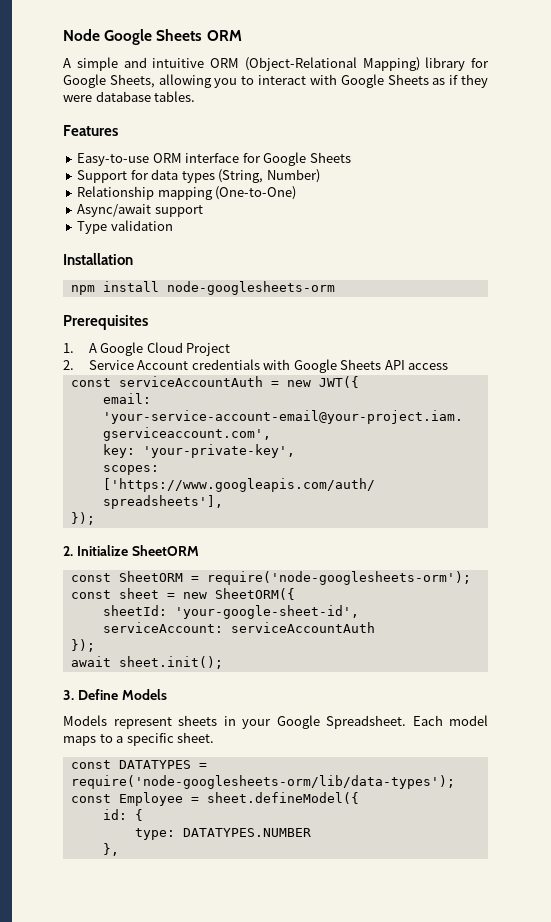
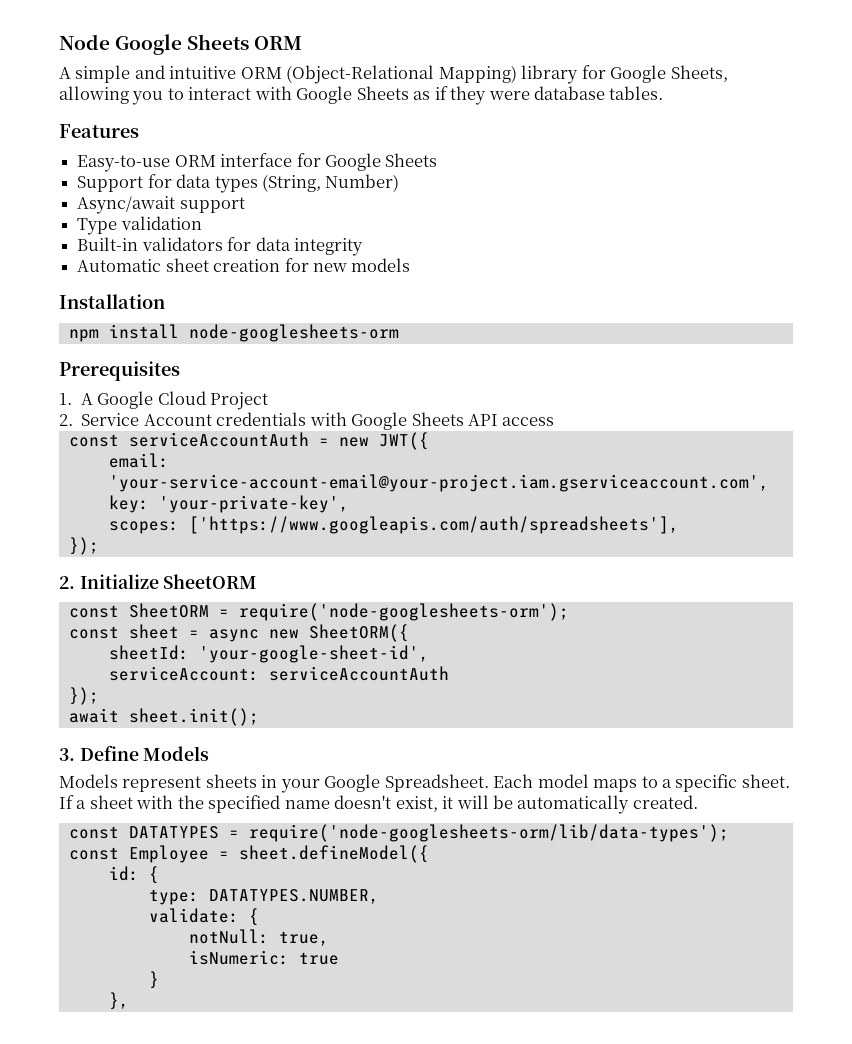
- Relationship mapping (One-to-One)
+ Built-in validators for data integrity
+ Automatic sheet creation for new models
- const sheet = new SheetORM({
+ const sheet = async new SheetORM({
+ If a sheet with the specified name doesn't exist, it will be automatically created.
- type: DATATYPES.NUMBER
+ type: DATATYPES.NUMBER,
+ validate: {
+ notNull: true,
+ isNumeric: true
+ }

